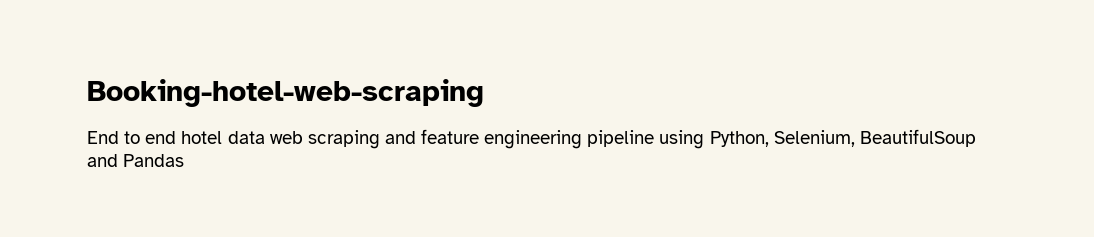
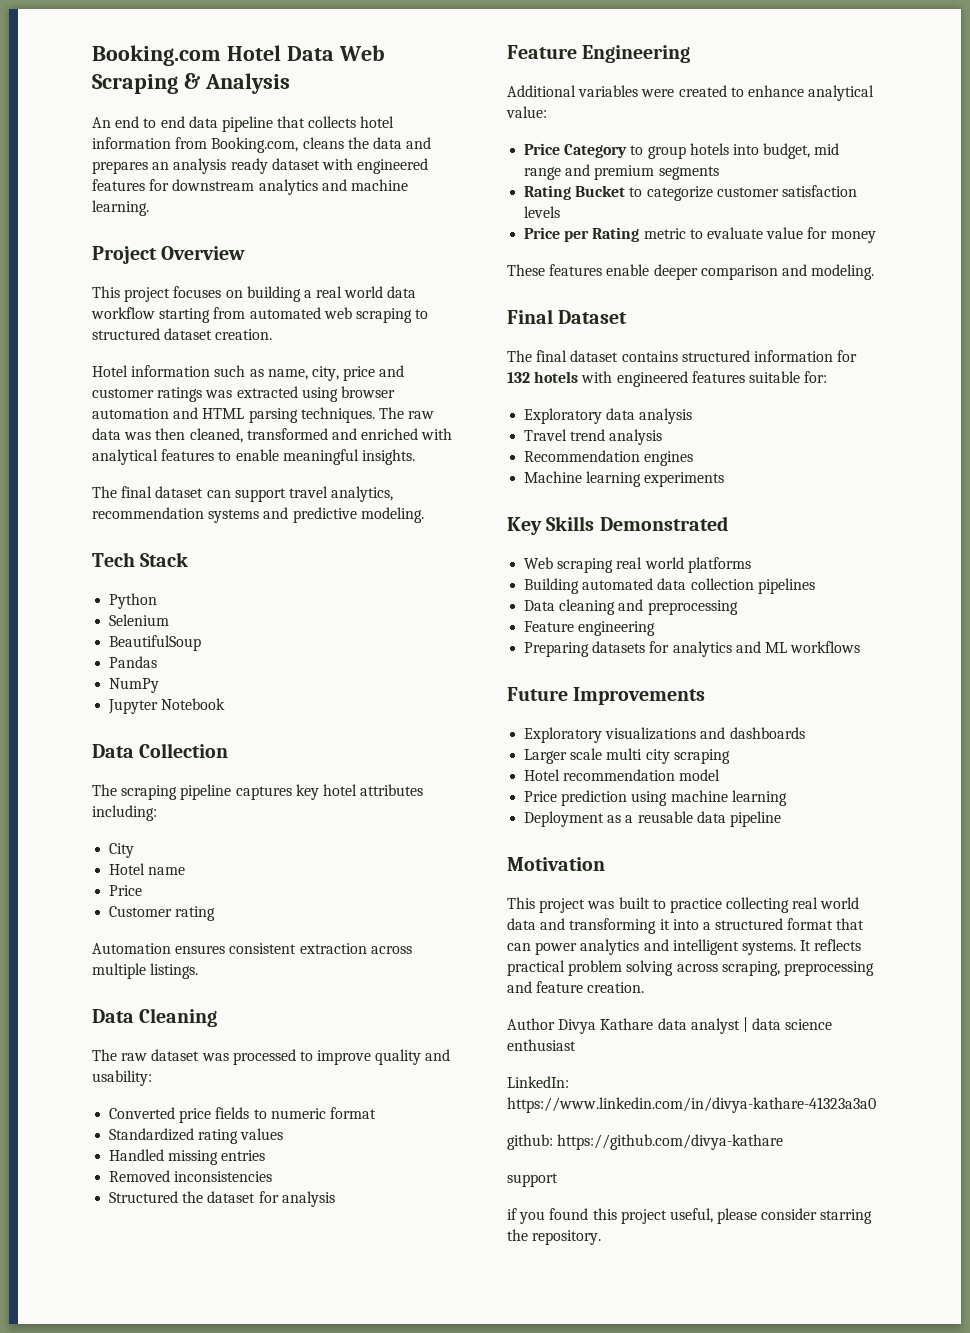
- Booking-hotel-web-scraping
- End to end hotel data web scraping and feature engineering pipeline using Python, Selenium, BeautifulSoup and Pandas
+ Booking.com Hotel Data Web Scraping & Analysis
+ An end to end data pipeline that collects hotel information from Booking.com, cleans the data and prepares an analysis ready dataset with engineered features for downstream analytics and machine learning.
+ Project Overview
+ This project focuses on building a real world data workflow starting from automated web scraping to structured dataset creation.
+ Hotel information such as name, city, price and customer ratings was extracted using browser automation and HTML parsing techniques. The raw data was then cleaned, transformed and enriched with analytical features to enable meaningful insights.
+ The final dataset can support travel analytics, recommendation systems and predictive modeling.
+ Tech Stack
+ Python
+ Selenium
+ BeautifulSoup
+ Pandas
+ NumPy
+ Jupyter Notebook
+ Data Collection
+ The scraping pipeline captures key hotel attributes including:
+ City
+ Hotel name
+ Price
+ Customer rating
+ Automation ensures consistent extraction across multiple listings.
+ Data Cleaning
+ The raw dataset was processed to improve quality and usability:
+ Converted price fields to numeric format
+ Standardized rating values
+ Handled missing entries
+ Removed inconsistencies
+ Structured the dataset for analysis
+ Feature Engineering
+ Additional variables were created to enhance analytical value:
+ Price Category to group hotels into budget, mid range and premium segments
+ Rating Bucket to categorize customer satisfaction levels
+ Price per Rating metric to evaluate value for money
+ These features enable deeper comparison and modeling.
+ Final Dataset
+ The final dataset contains structured information for 132 hotels with engineered features suitable for:
+ Exploratory data analysis
+ Travel trend analysis
+ Recommendation engines
+ Machine learning experiments
+ Key Skills Demonstrated
+ Web scraping real world platforms
+ Building automated data collection pipelines
+ Data cleaning and preprocessing
+ Feature engineering
+ Preparing datasets for analytics and ML workflows
+ Future Improvements
+ Exploratory visualizations and dashboards
+ Larger scale multi city scraping
+ Hotel recommendation model
+ Price prediction using machine learning
+ Deployment as a reusable data pipeline
+ Motivation
+ This project was built to practice collecting real world data and transforming it into a structured format that can power analytics and intelligent systems. It reflects practical problem solving across scraping, preprocessing and feature creation.
+ Author Divya Kathare data analyst | data science enthusiast
+ LinkedIn: https://www.linkedin.com/in/divya-kathare-41323a3a0
+ github: https://github.com/divya-kathare
+ support
+ if you found this project useful, please consider starring the repository.

